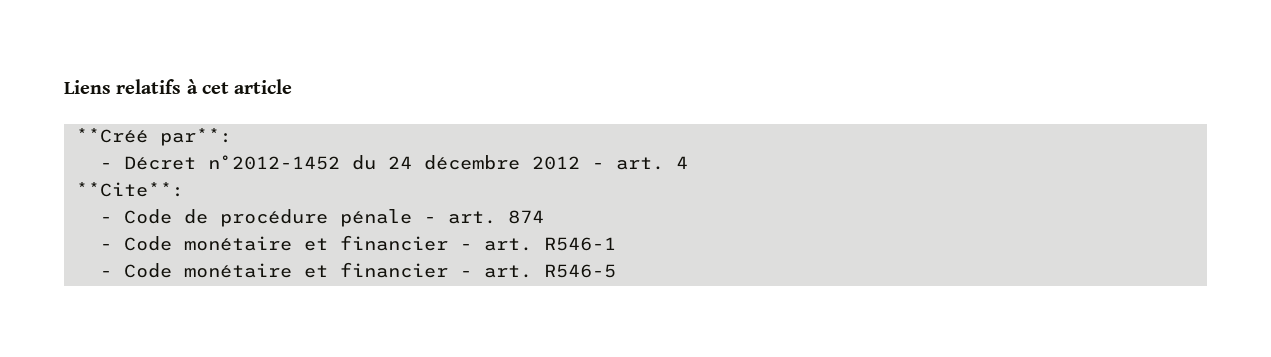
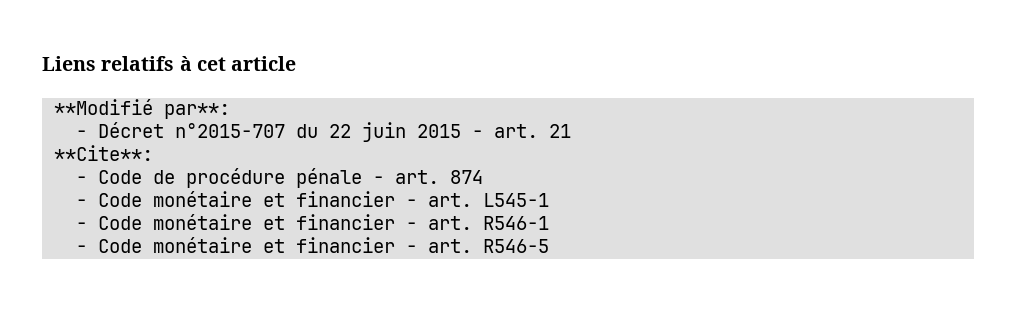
- **Créé par**:
+ **Modifié par**:
- - Décret n°2012-1452 du 24 décembre 2012 - art. 4
+ - Décret n°2015-707 du 22 juin 2015 - art. 21
+ - Code monétaire et financier - art. L545-1

